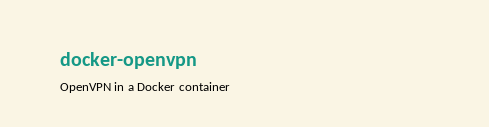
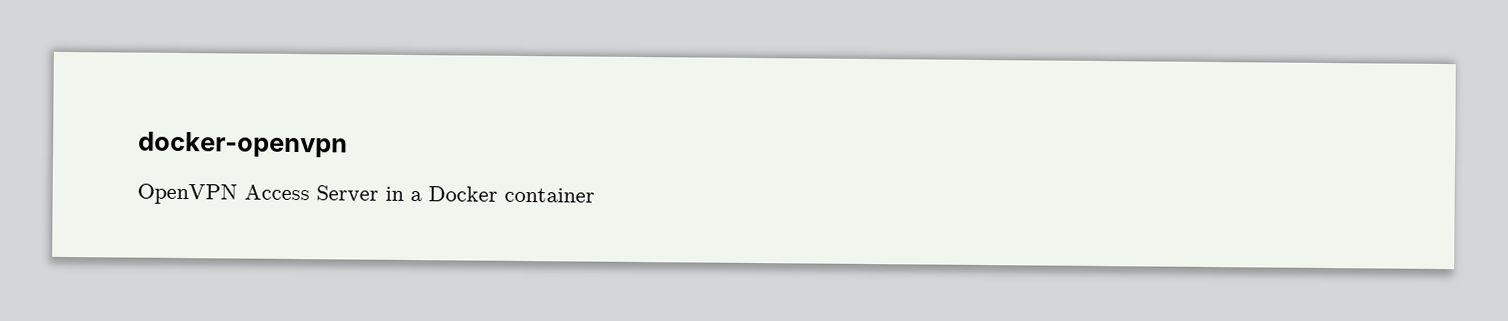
- OpenVPN in a Docker container
+ OpenVPN Access Server in a Docker container

